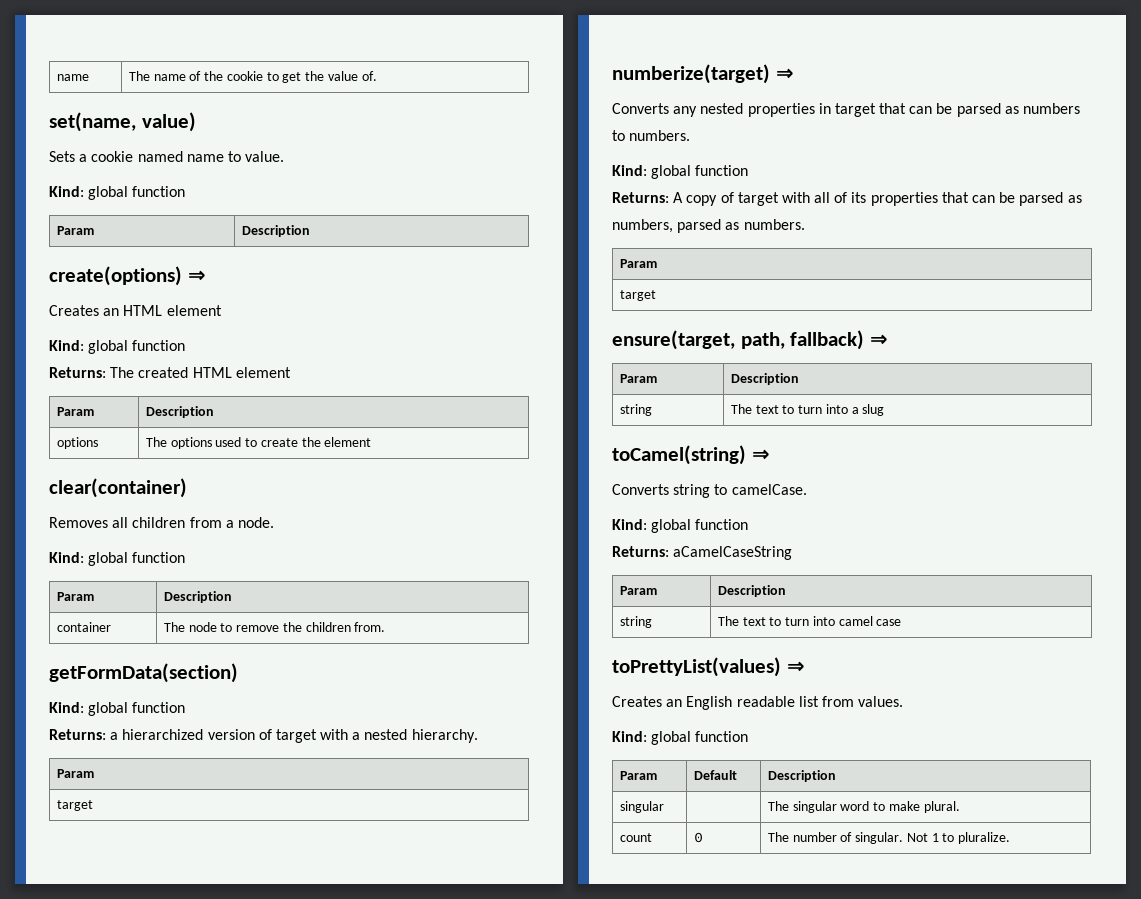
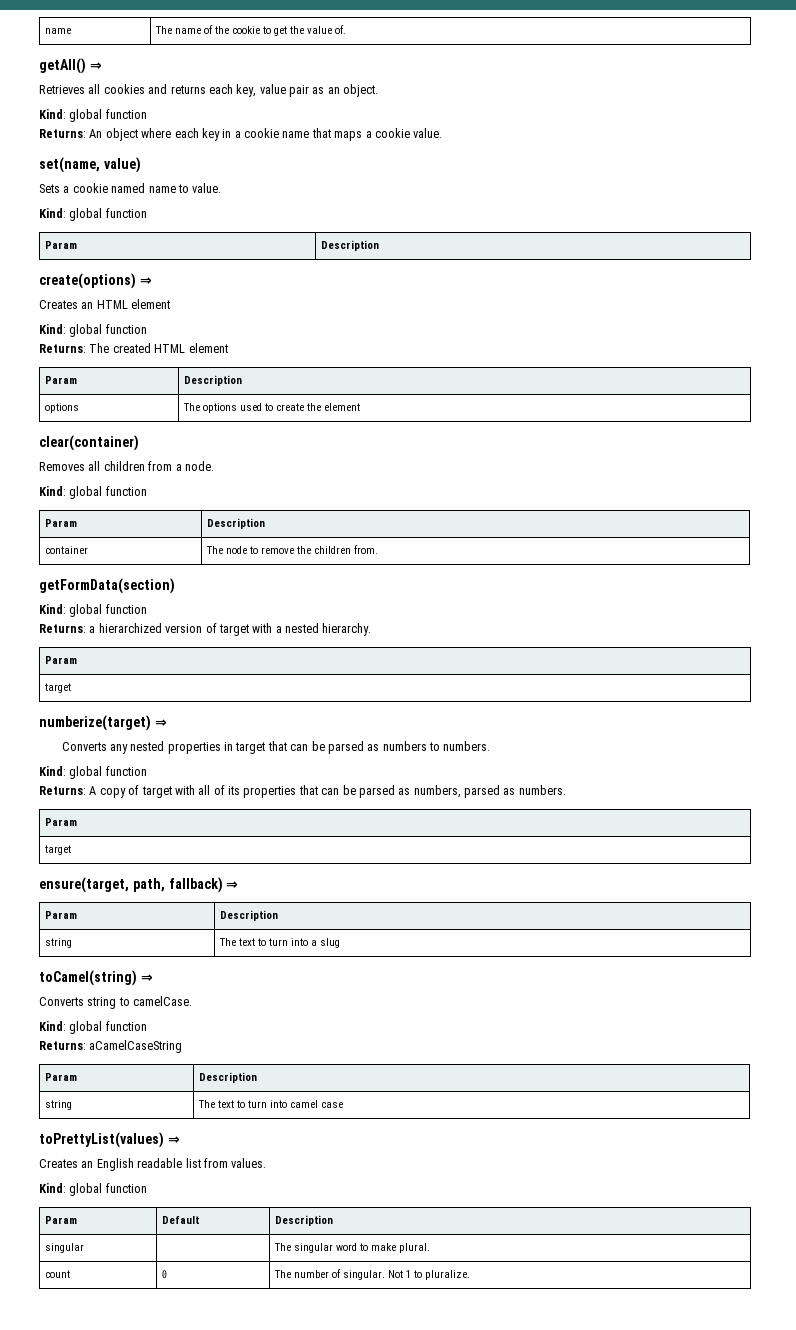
+ getAll() ⇒
+ Retrieves all cookies and returns each key, value pair as an object.
+ Kind: global function
+ Returns: An object where each key in a cookie name that maps a cookie value.

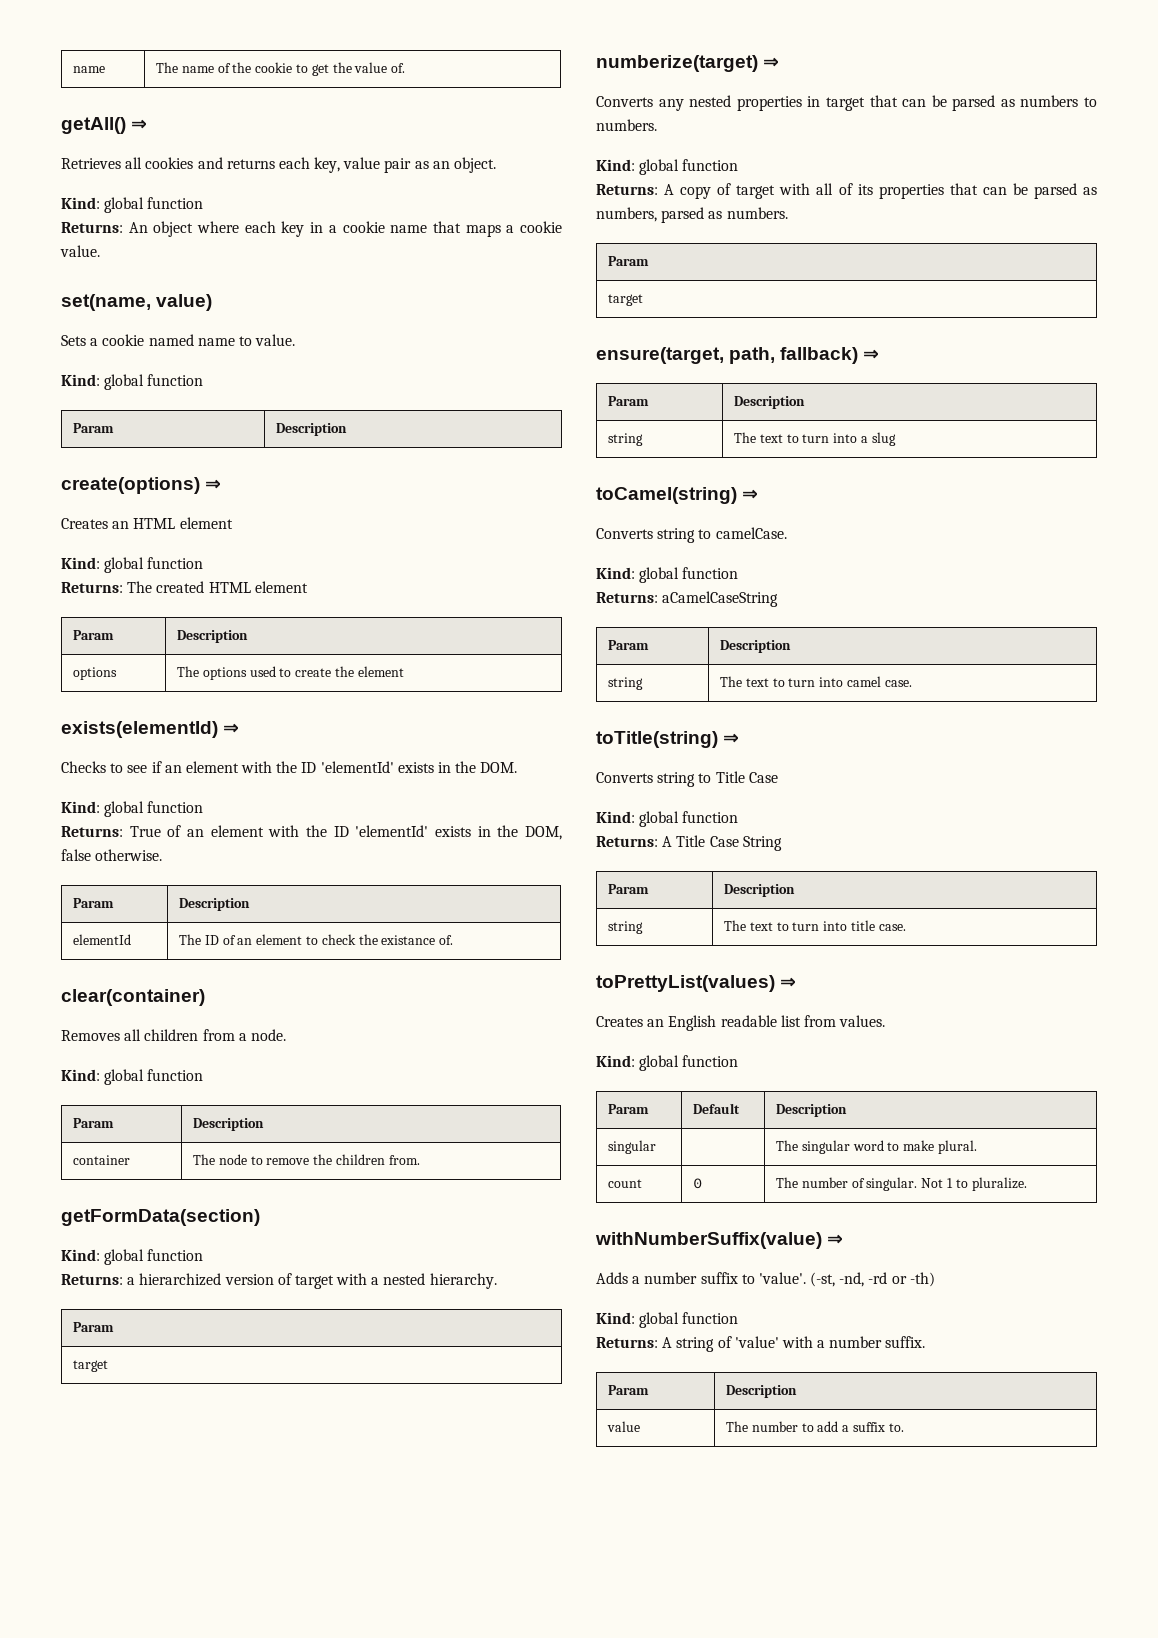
+ exists(elementId) ⇒
+ Checks to see if an element with the ID 'elementId' exists in the DOM.
+ Kind: global function
+ Returns: True of an element with the ID 'elementId' exists in the DOM, false otherwise.
+ Param | Description
+ elementId | The ID of an element to check the existance of.
- string | The text to turn into camel case
+ string | The text to turn into camel case.
+ toTitle(string) ⇒
+ Converts string to Title Case
+ Kind: global function
+ Returns: A Title Case String
+ Param | Description
+ string | The text to turn into title case.
+ withNumberSuffix(value) ⇒
+ Adds a number suffix to 'value'. (-st, -nd, -rd or -th)
+ Kind: global function
+ Returns: A string of 'value' with a number suffix.
+ Param | Description
+ value | The number to add a suffix to.

